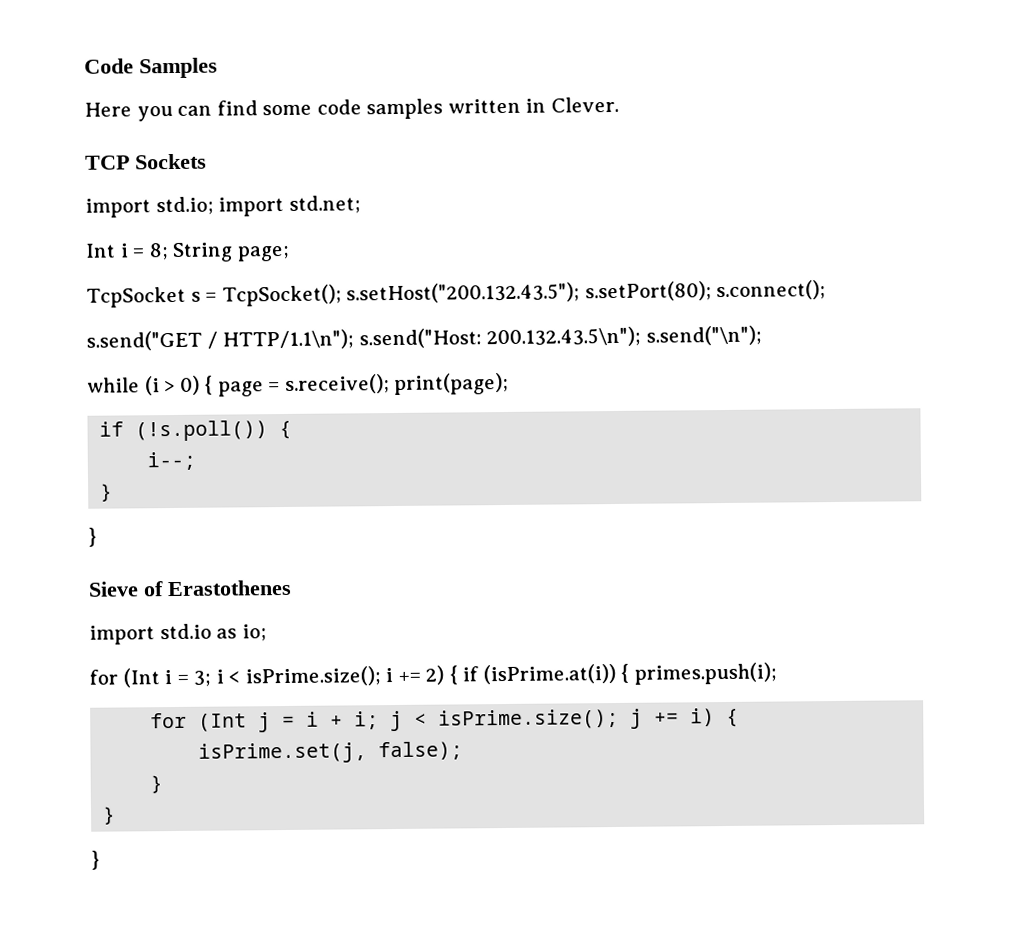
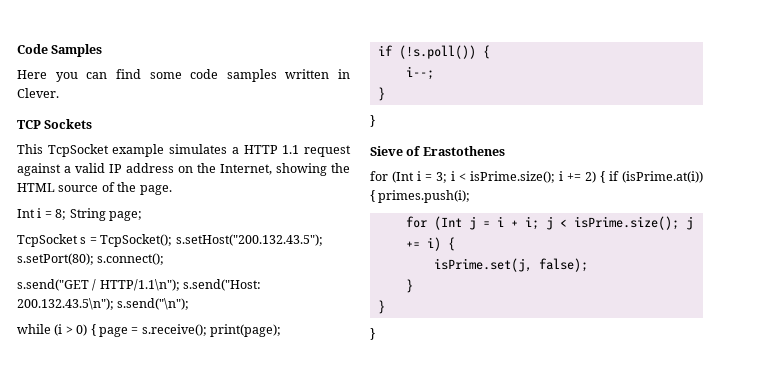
- import std.io; import std.net;
+ This TcpSocket example simulates a HTTP 1.1 request against a valid IP address on the Internet, showing the HTML source of the page.
- import std.io as io;

